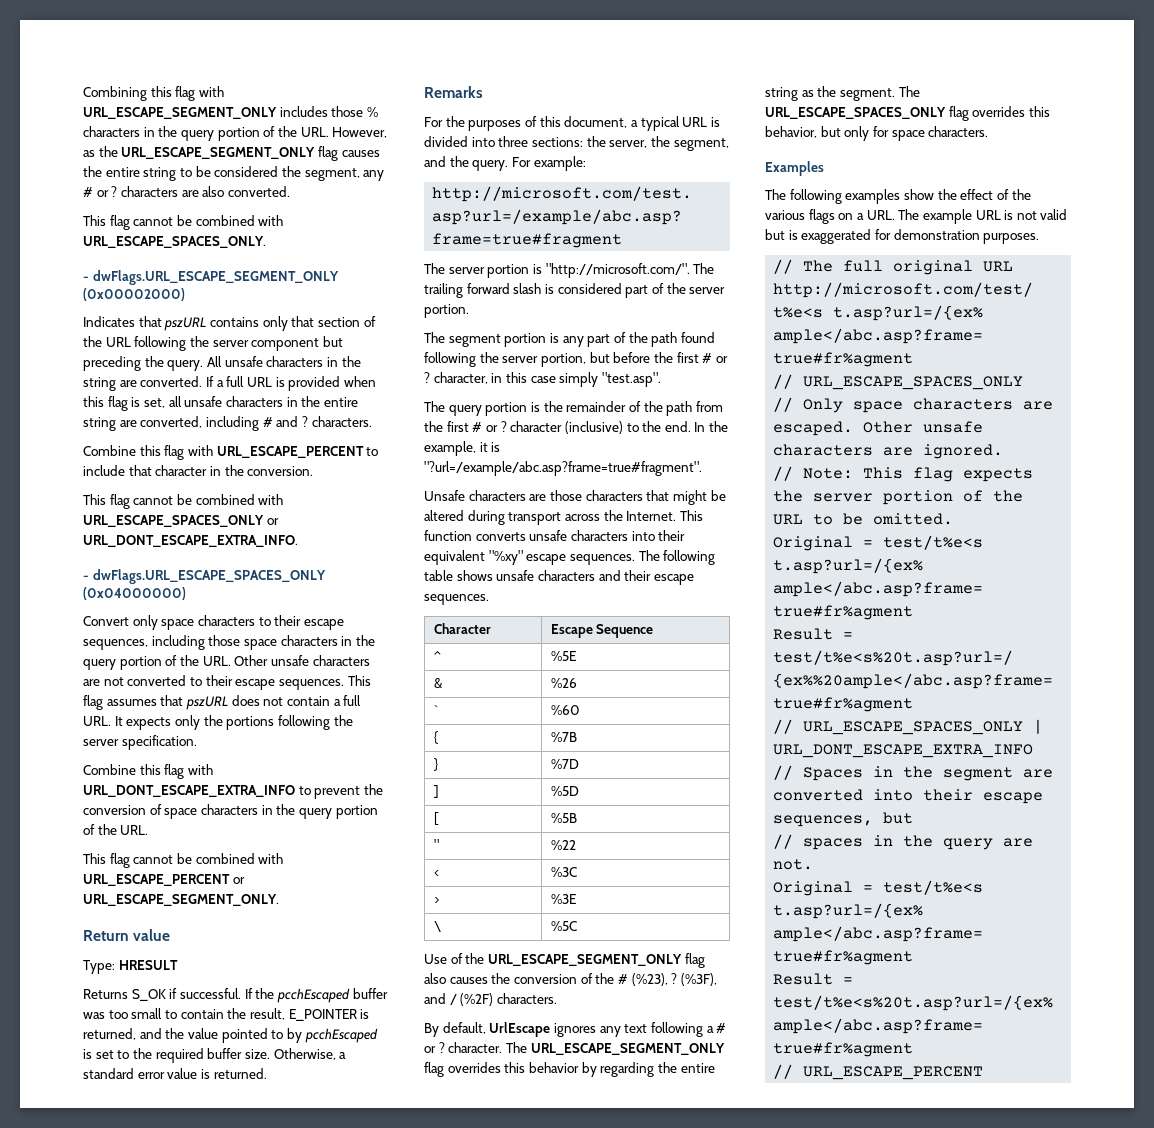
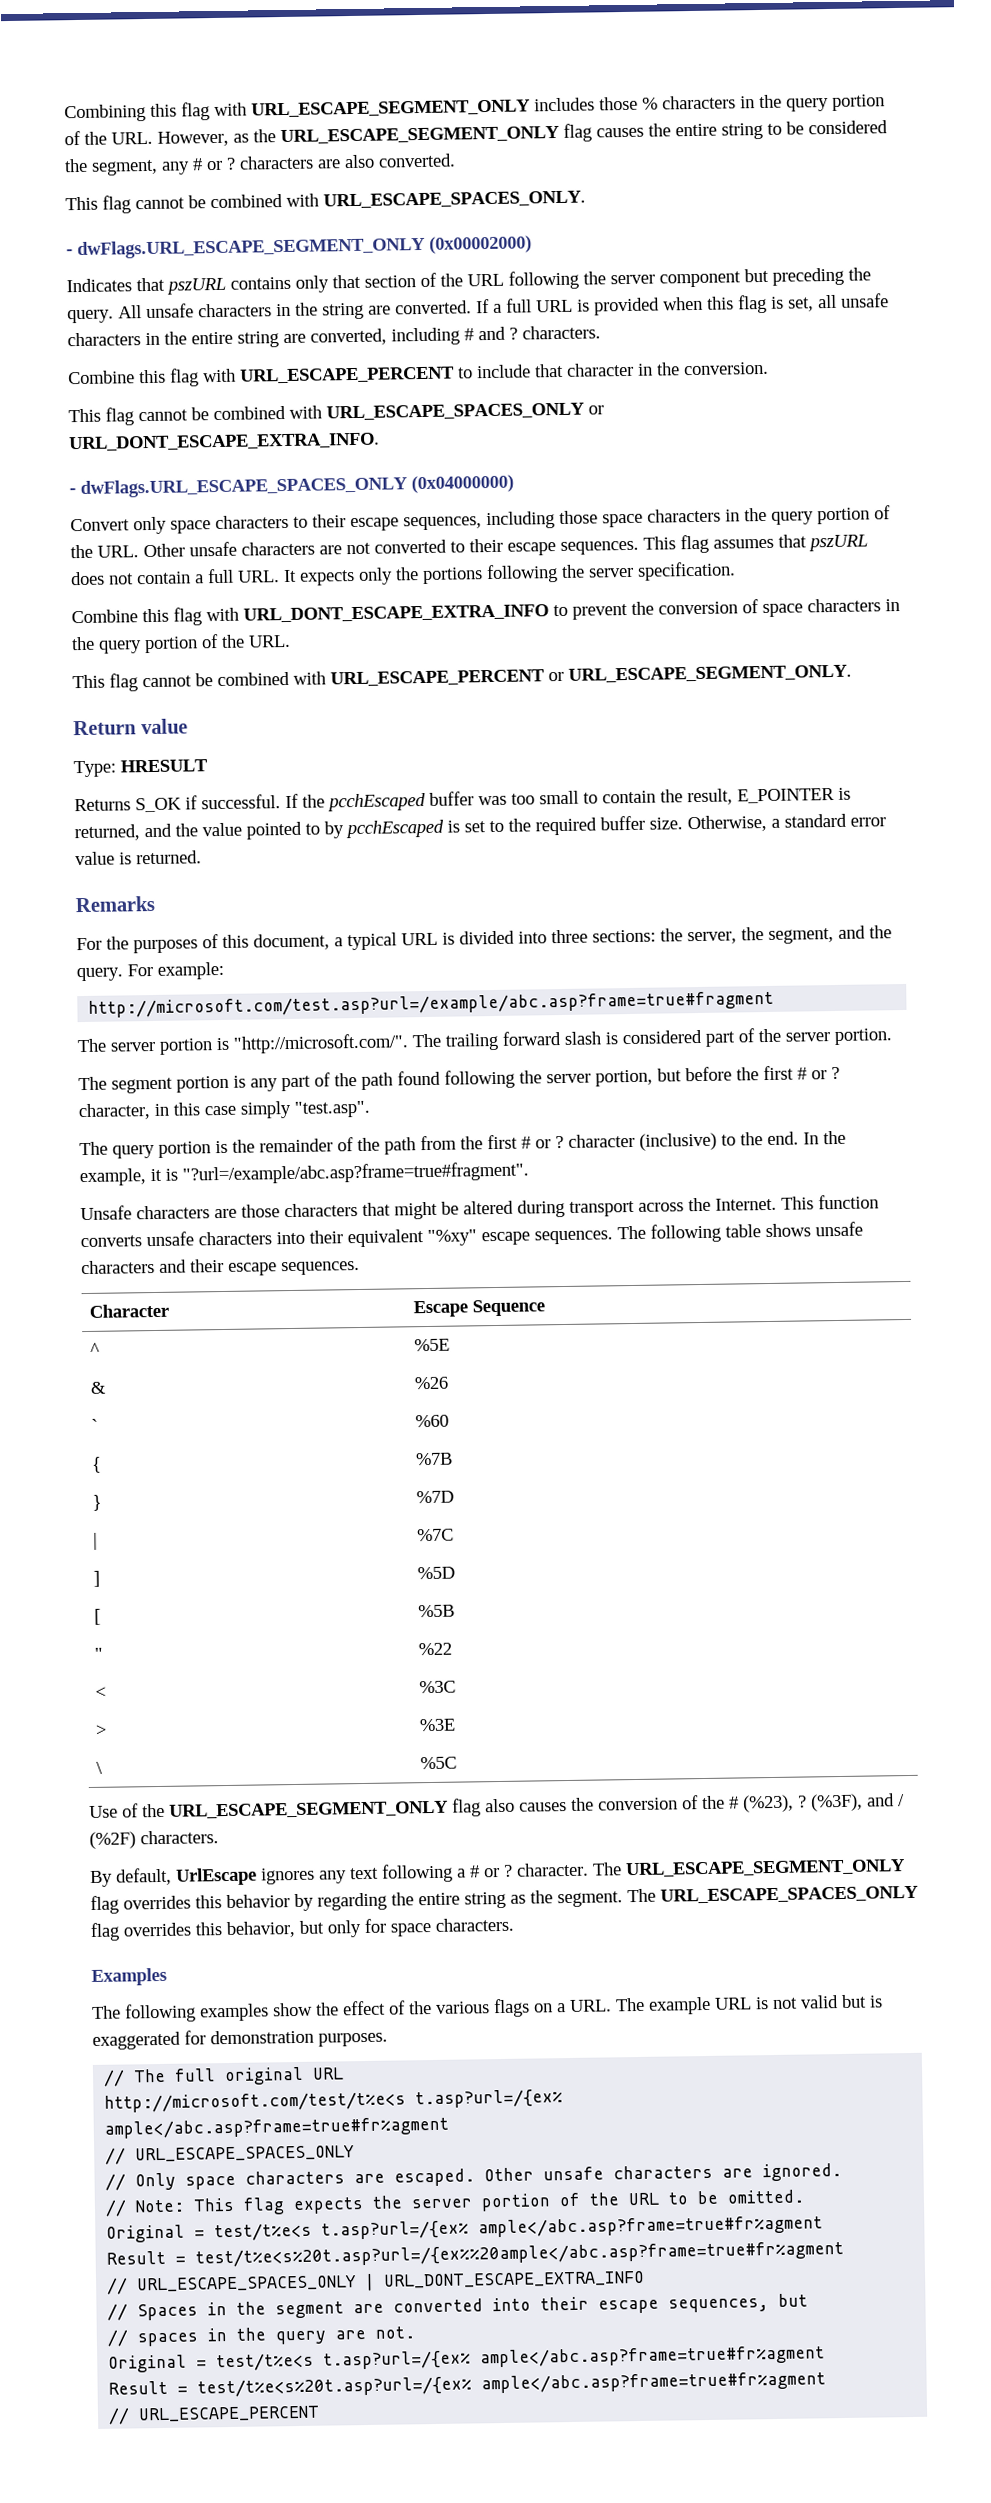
+ | | %7C

